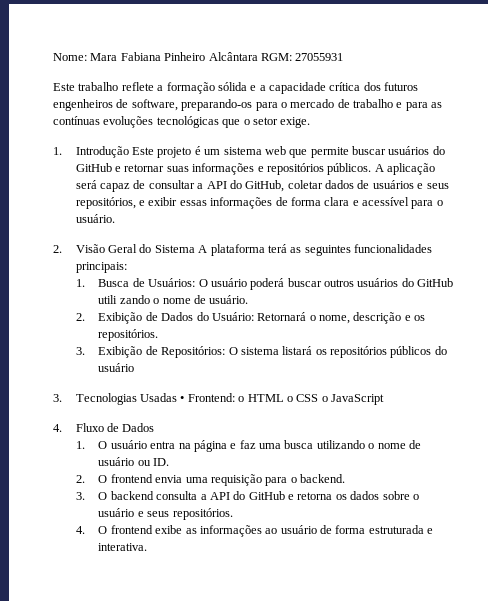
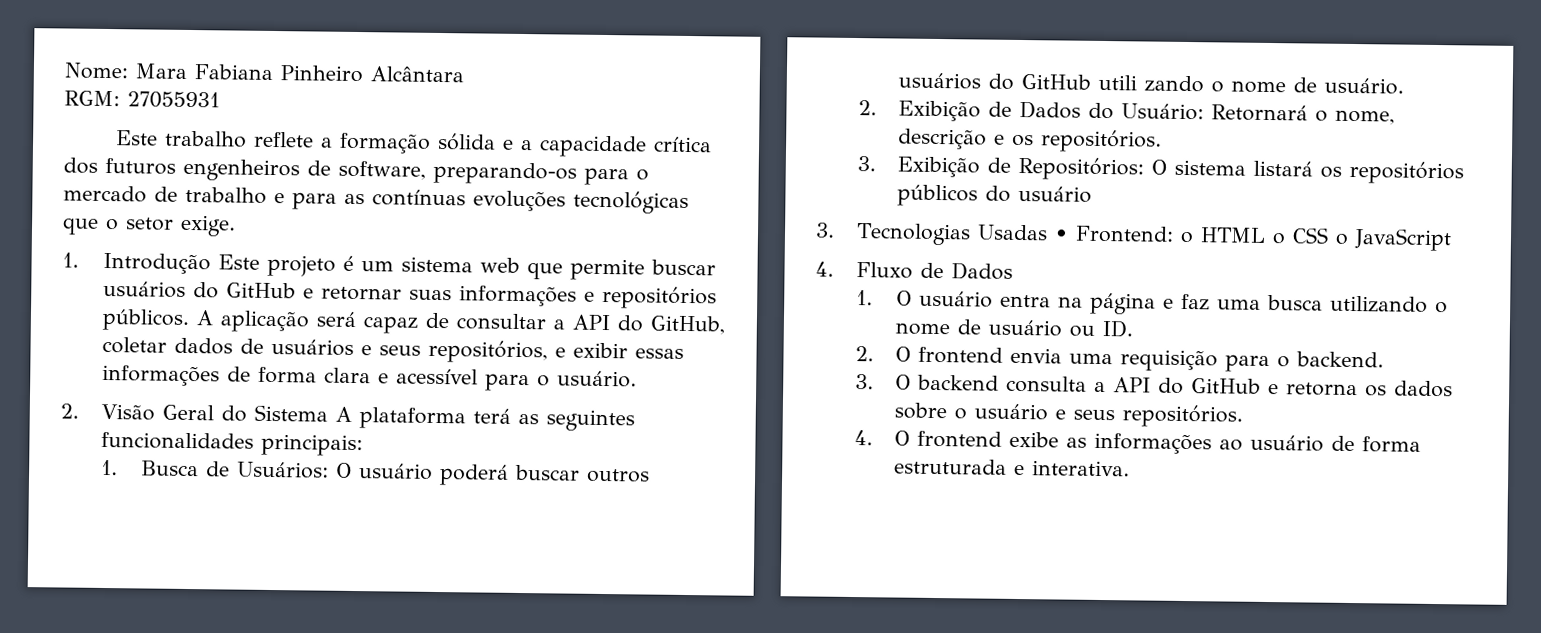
- Nome: Mara Fabiana Pinheiro Alcântara RGM: 27055931
+ Nome: Mara Fabiana Pinheiro Alcântara
+ RGM: 27055931

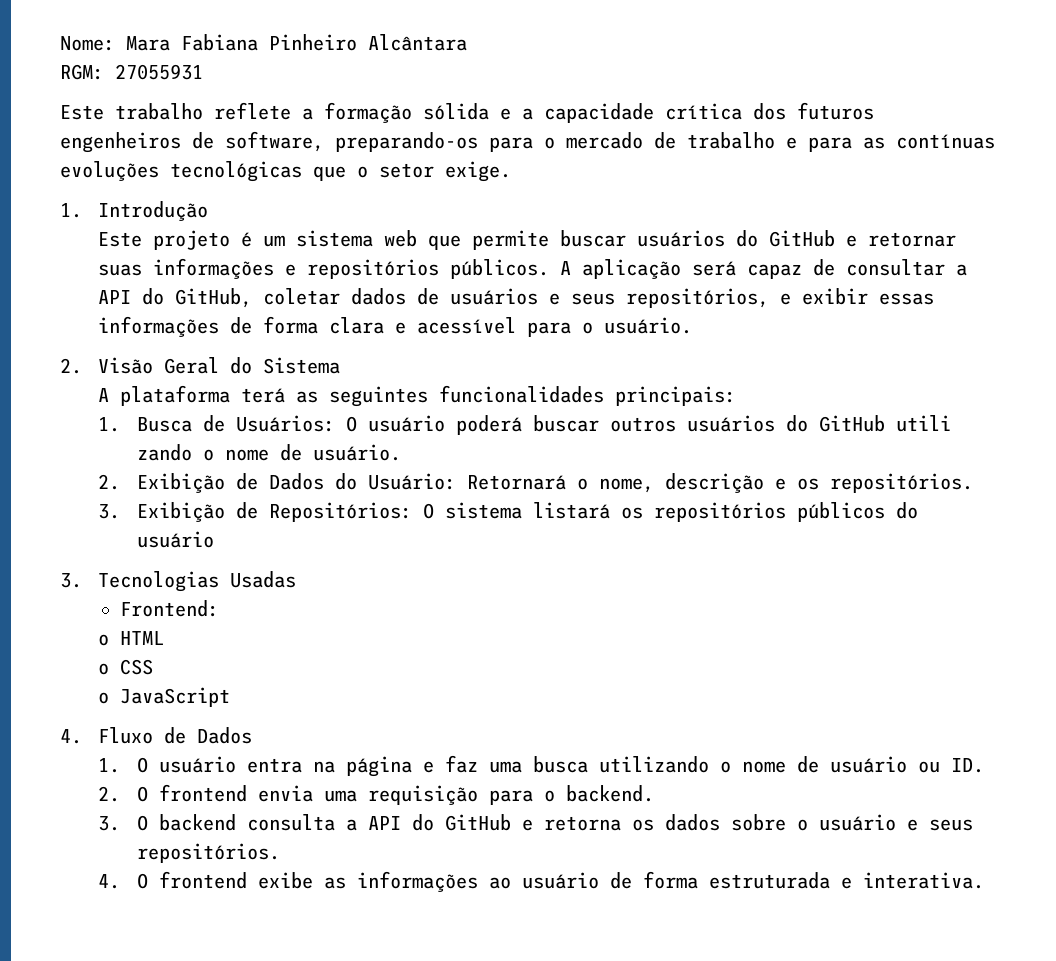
- 1. Introdução Este projeto é um sistema web que permite buscar usuários do GitHub e retornar suas informações e repositórios públicos.
+ 1. Introdução
+ Este projeto é um sistema web que permite buscar usuários do GitHub e retornar suas informações e repositórios públicos.
- 2. Visão Geral do Sistema A plataforma terá as seguintes funcionalidades principais:
+ 2. Visão Geral do Sistema
+ A plataforma terá as seguintes funcionalidades principais:
- 3. Tecnologias Usadas • Frontend: o HTML o CSS o JavaScript
+ 3. Tecnologias Usadas
+ Frontend:
+ o HTML
+ o CSS
+ o JavaScript

